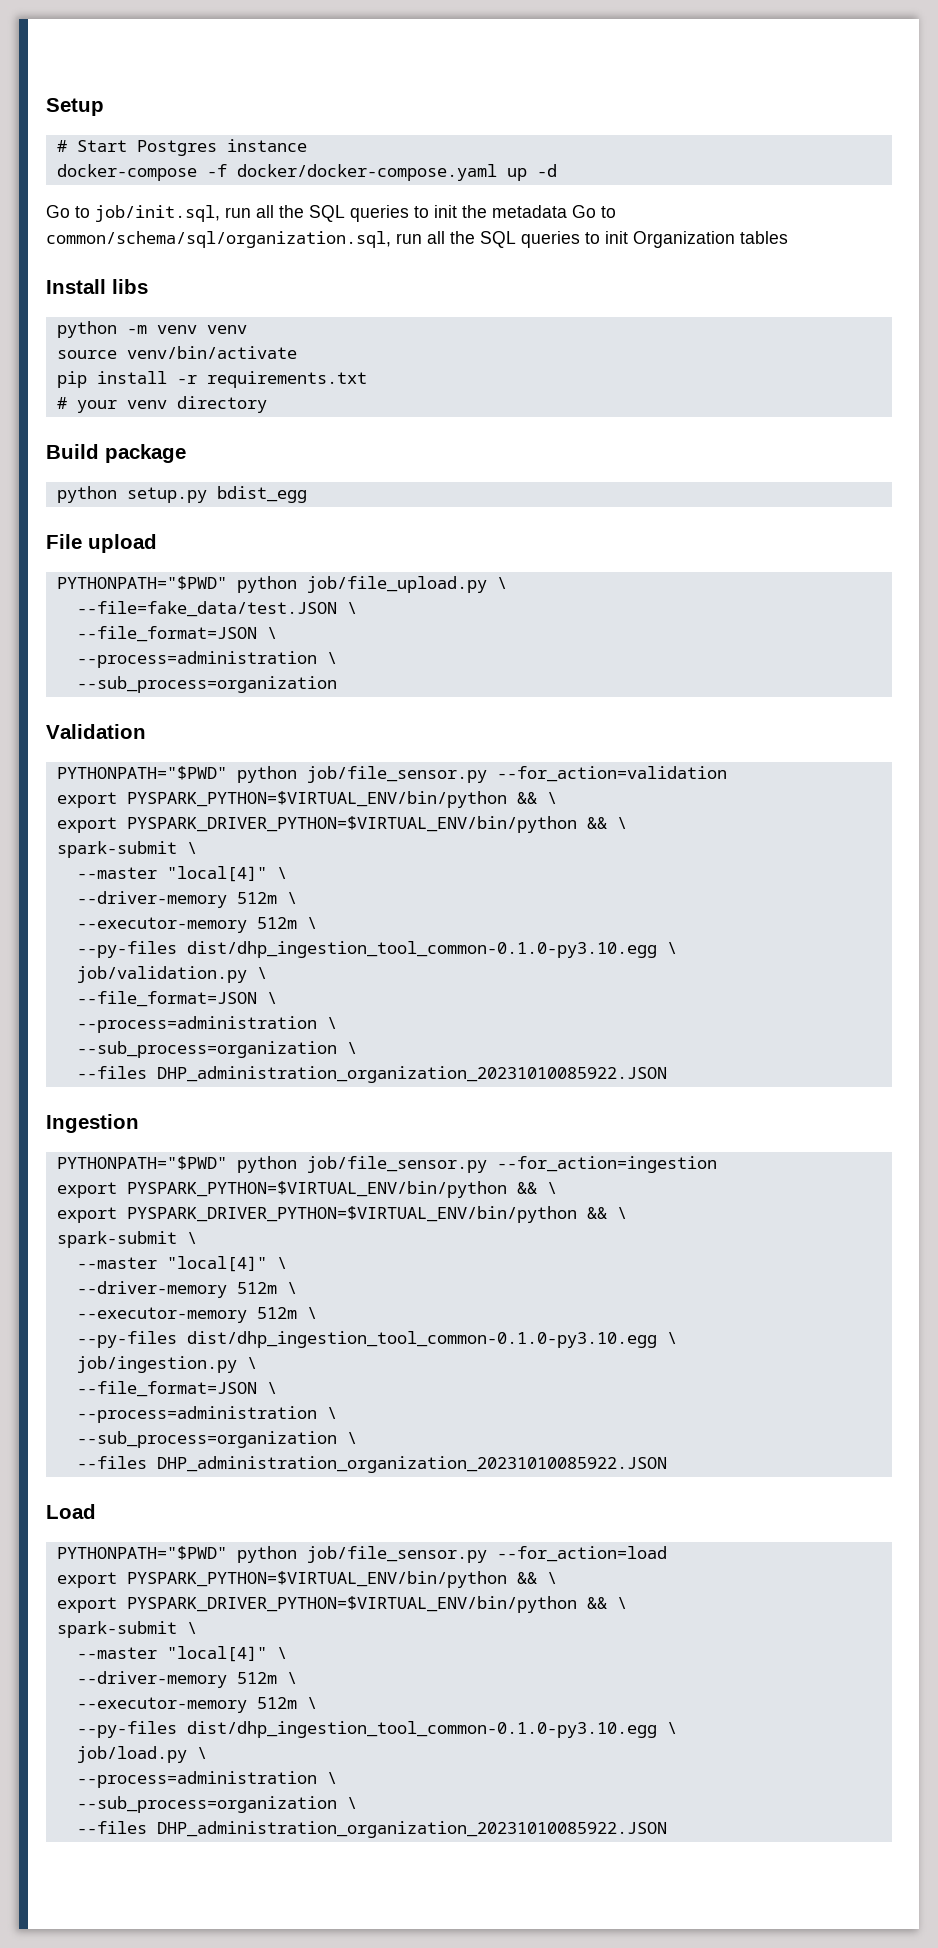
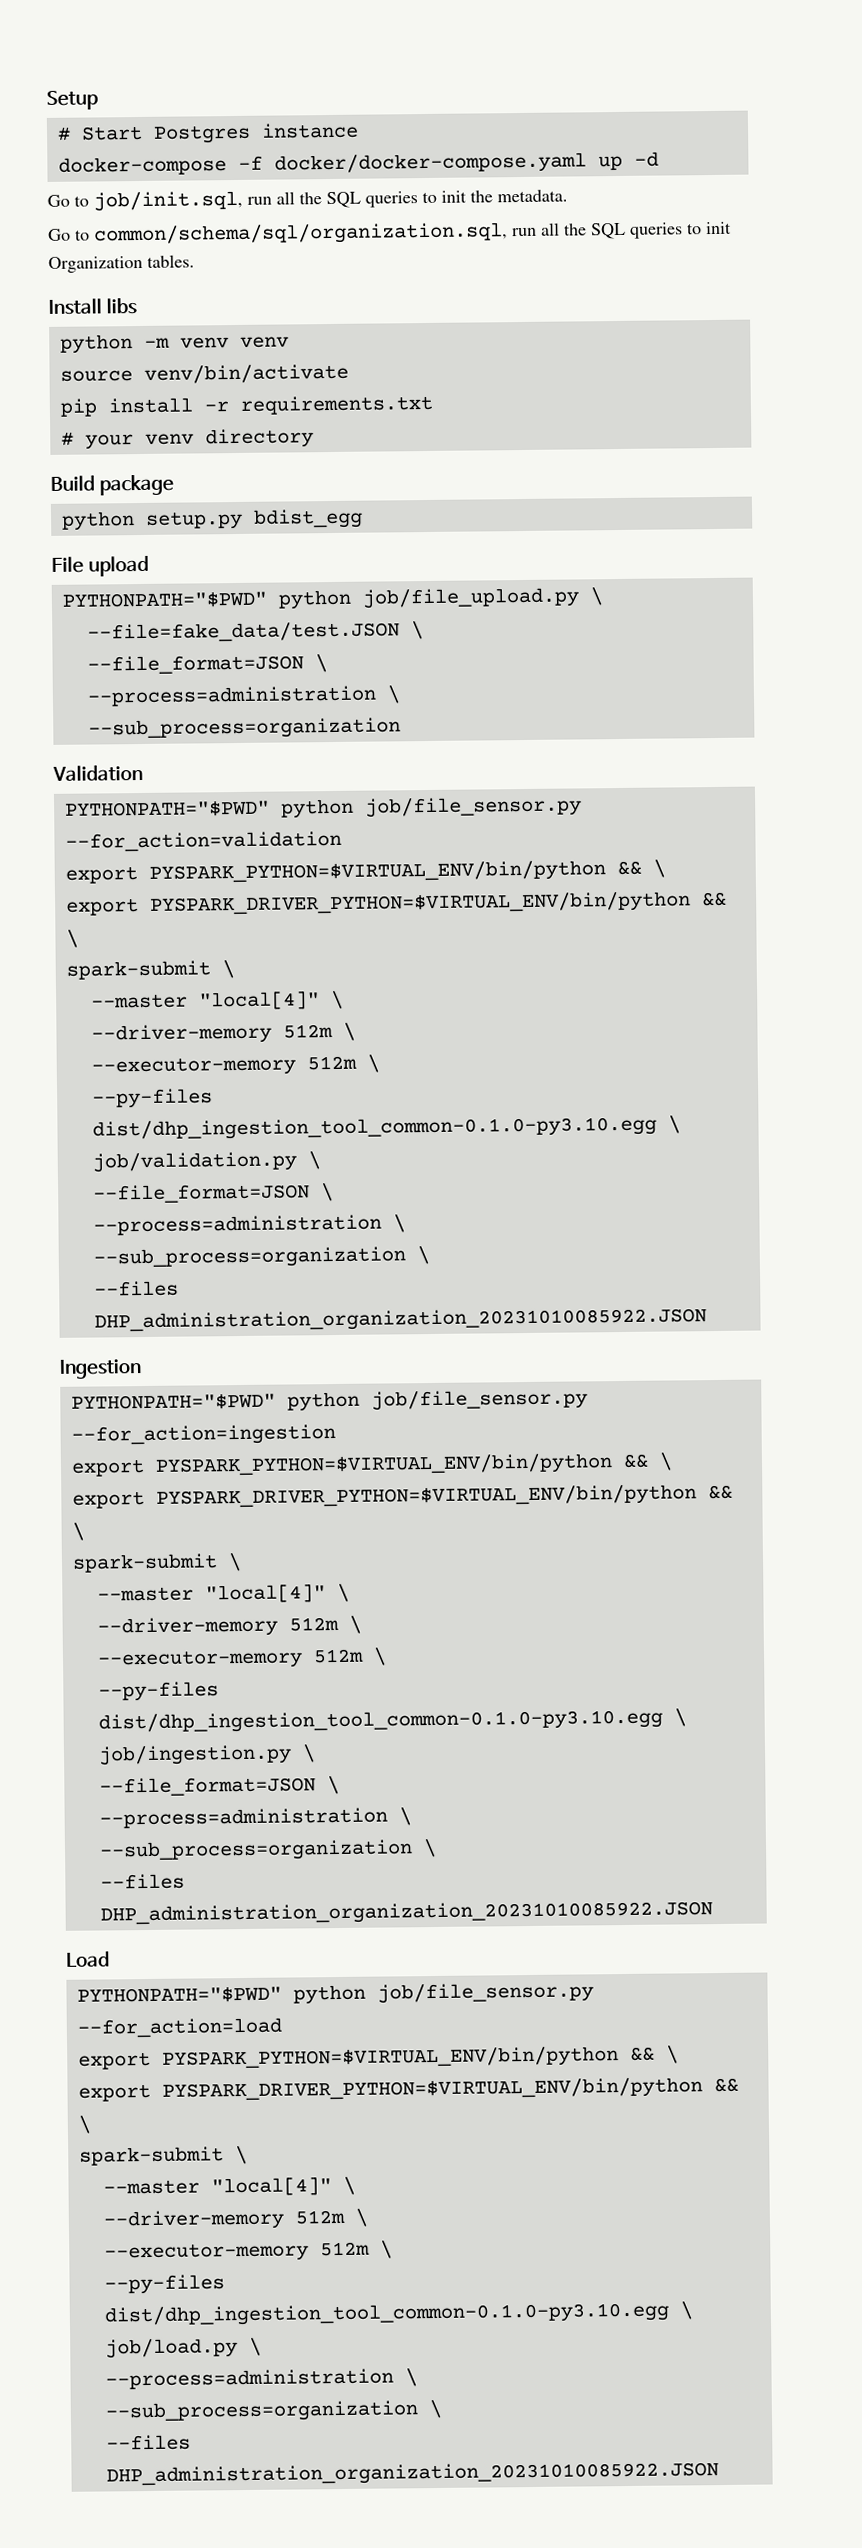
- Go to job/init.sql, run all the SQL queries to init the metadata Go to common/schema/sql/organization.sql, run all the SQL queries to init Organization tables
+ Go to job/init.sql, run all the SQL queries to init the metadata.
+ Go to common/schema/sql/organization.sql, run all the SQL queries to init Organization tables.

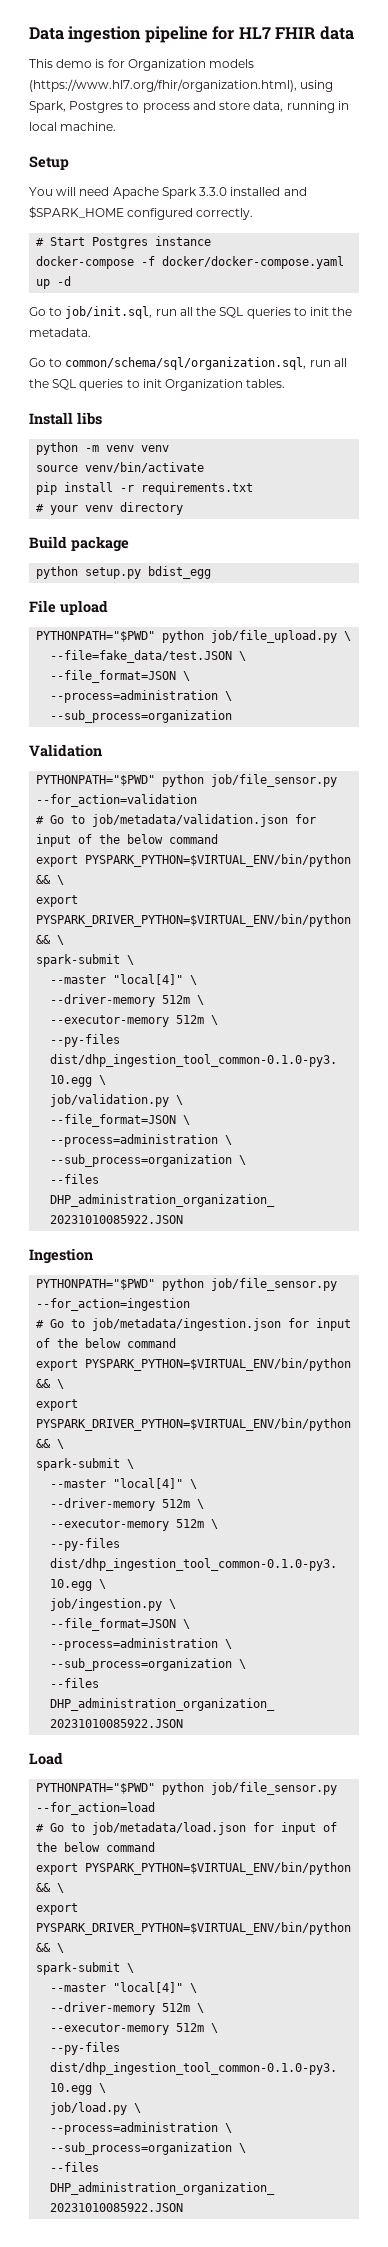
+ Data ingestion pipeline for HL7 FHIR data
+ This demo is for Organization models (https://www.hl7.org/fhir/organization.html), using Spark, Postgres to process and store data, running in local machine.
  Setup
+ You will need Apache Spark 3.3.0 installed and $SPARK_HOME configured correctly.
+ # Go to job/metadata/validation.json for input of the below command
+ # Go to job/metadata/ingestion.json for input of the below command
+ # Go to job/metadata/load.json for input of the below command

